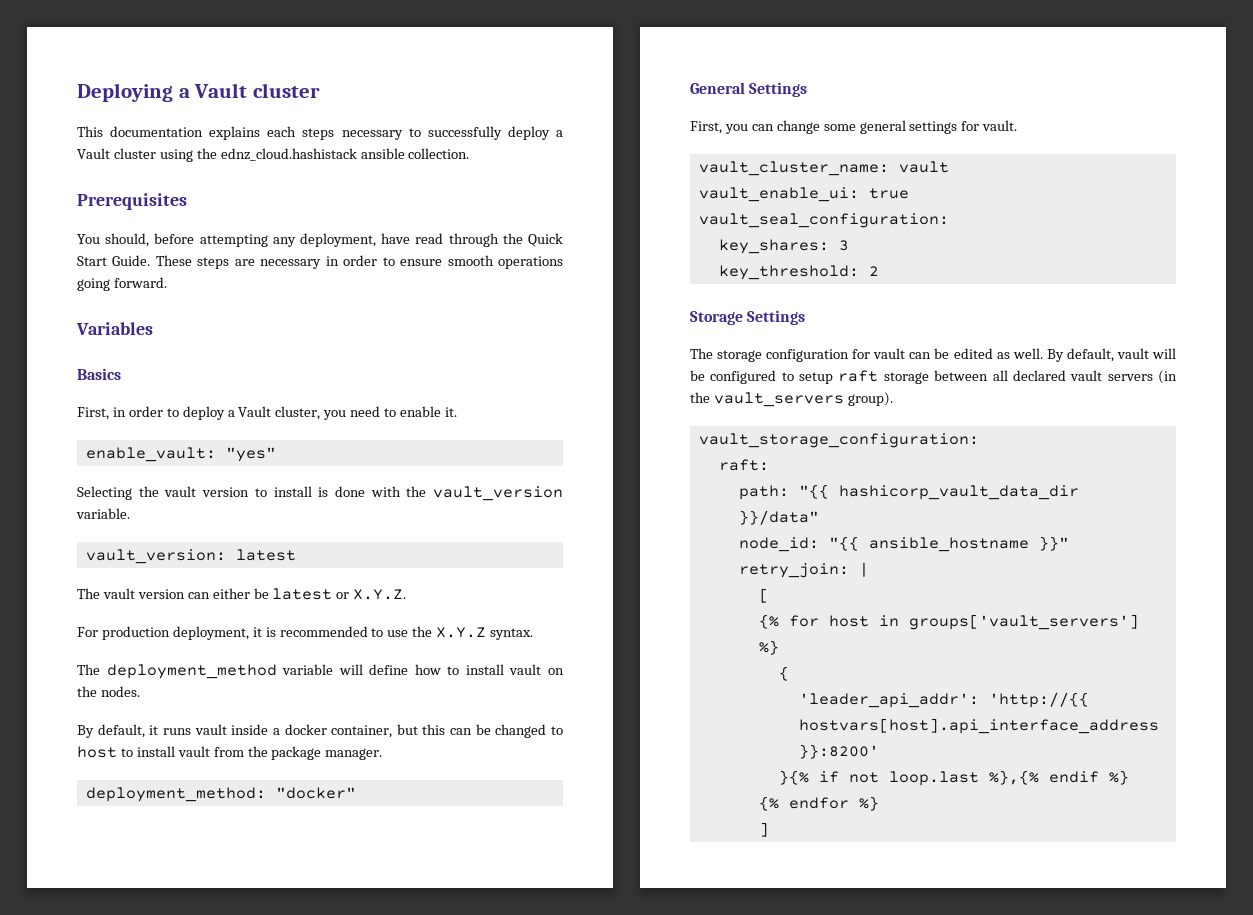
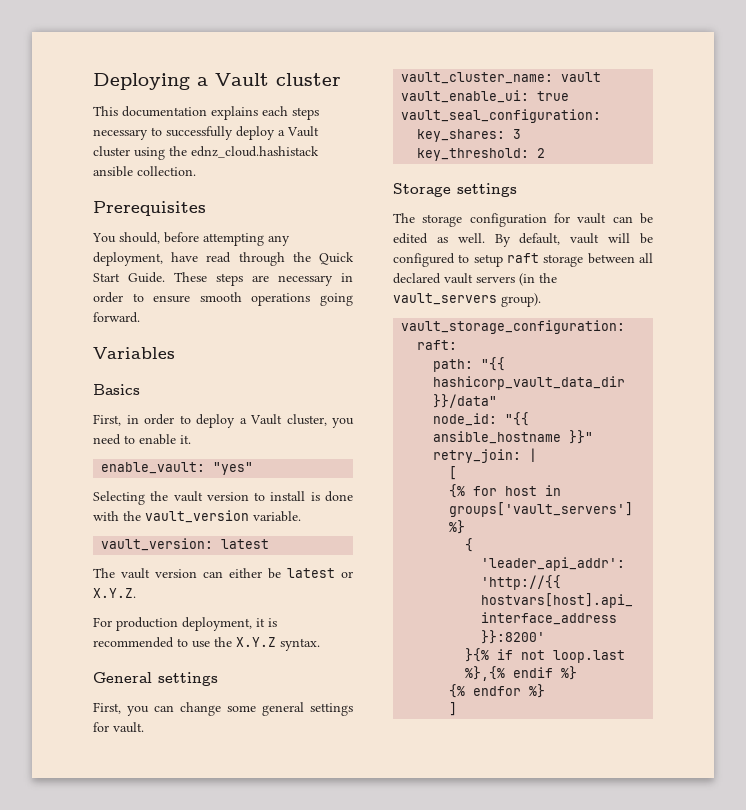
- The deployment_method variable will define how to install vault on the nodes.
- By default, it runs vault inside a docker container, but this can be changed to host to install vault from the package manager.
- deployment_method: "docker"
- General Settings
+ General settings
- Storage Settings
+ Storage settings

